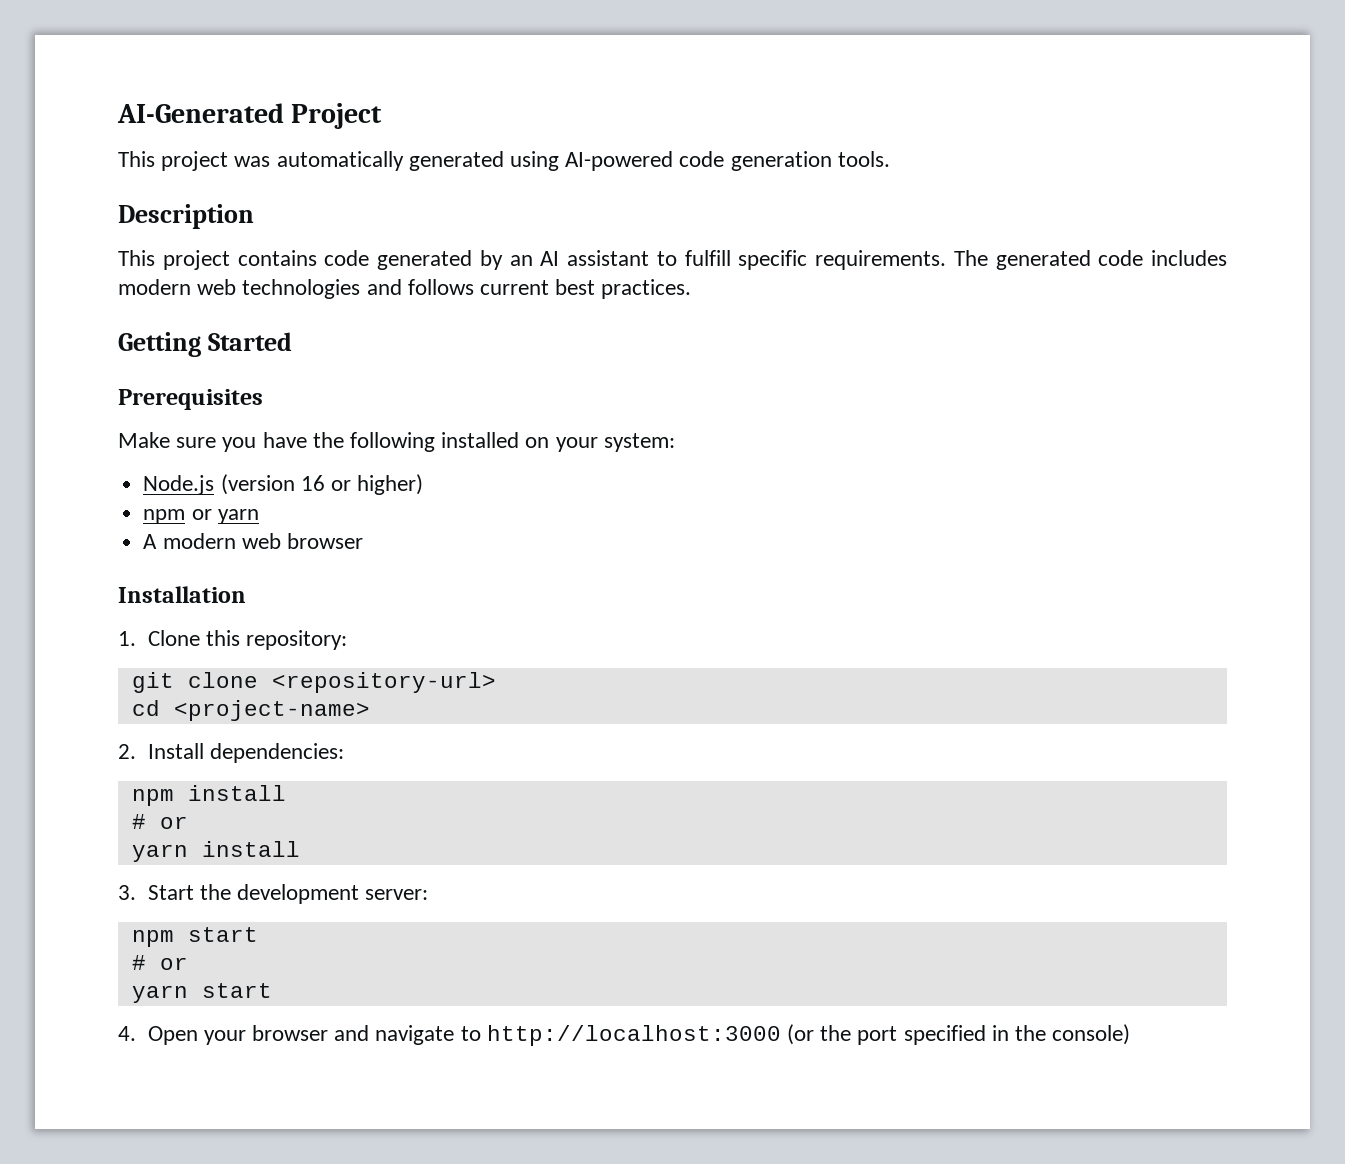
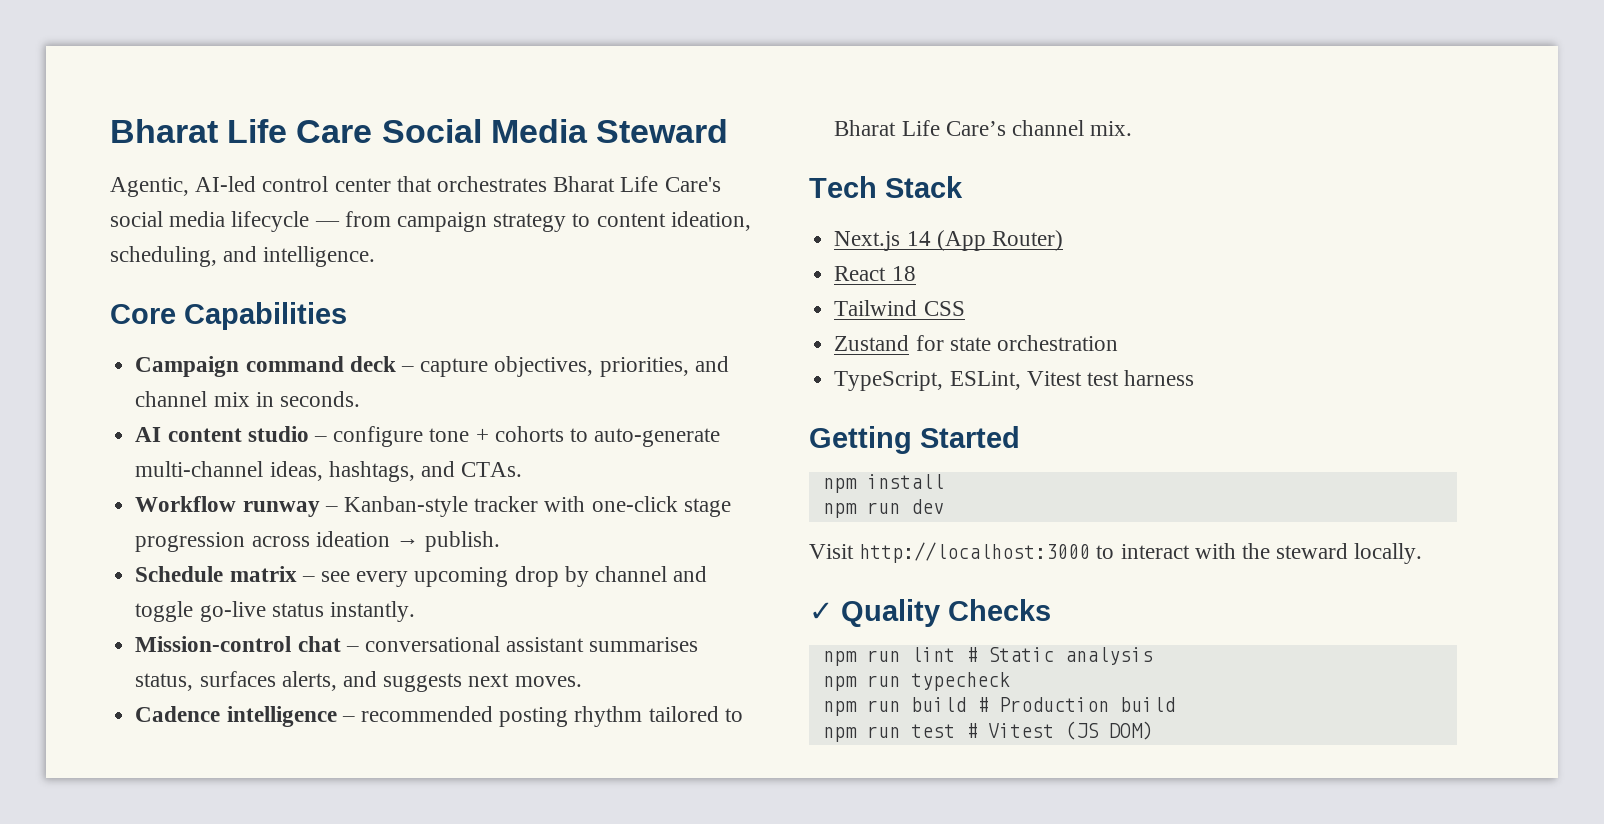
- AI-Generated Project
- This project was automatically generated using AI-powered code generation tools.
- Description
- This project contains code generated by an AI assistant to fulfill specific requirements. The generated code includes modern web technologies and follows current best practices.
+ Bharat Life Care Social Media Steward
+ Agentic, AI-led control center that orchestrates Bharat Life Care's social media lifecycle — from campaign strategy to content ideation, scheduling, and intelligence.
+ Core Capabilities
+ Campaign command deck – capture objectives, priorities, and channel mix in seconds.
+ AI content studio – configure tone + cohorts to auto-generate multi-channel ideas, hashtags, and CTAs.
+ Workflow runway – Kanban-style tracker with one-click stage progression across ideation → publish.
+ Schedule matrix – see every upcoming drop by channel and toggle go-live status instantly.
+ Mission-control chat – conversational assistant summarises status, surfaces alerts, and suggests next moves.
+ Cadence intelligence – recommended posting rhythm tailored to Bharat Life Care’s channel mix.
+ Tech Stack
+ Next.js 14 (App Router)
+ React 18
+ Tailwind CSS
+ Zustand for state orchestration
+ TypeScript, ESLint, Vitest test harness
  Getting Started
- Prerequisites
- Make sure you have the following installed on your system:
- Node.js (version 16 or higher)
- npm or yarn
- A modern web browser
- Installation
- 1. Clone this repository:
- git clone <repository-url>
- cd <project-name>
- 2. Install dependencies:
  npm install
- # or
- yarn install
- 3. Start the development server:
- npm start
- # or
- yarn start
- 4. Open your browser and navigate to http://localhost:3000 (or the port specified in the console)
+ npm run dev
+ Visit http://localhost:3000 to interact with the steward locally.
+ ✓ Quality Checks
+ npm run lint # Static analysis
+ npm run typecheck
+ npm run build # Production build
+ npm run test # Vitest (JS DOM)

